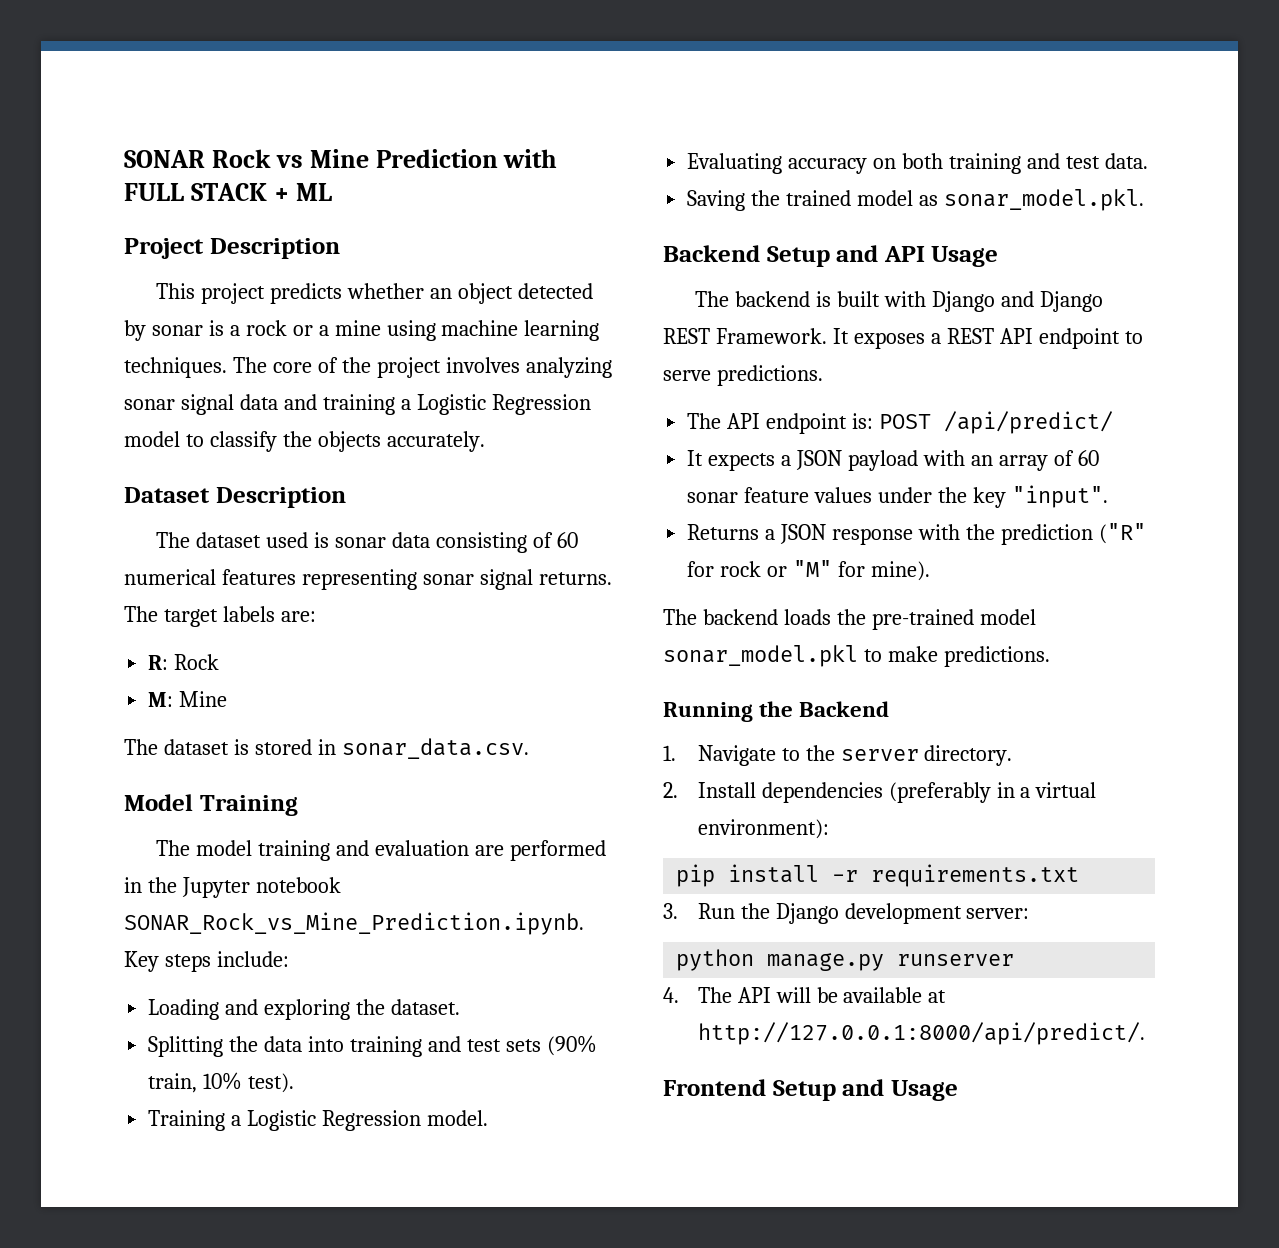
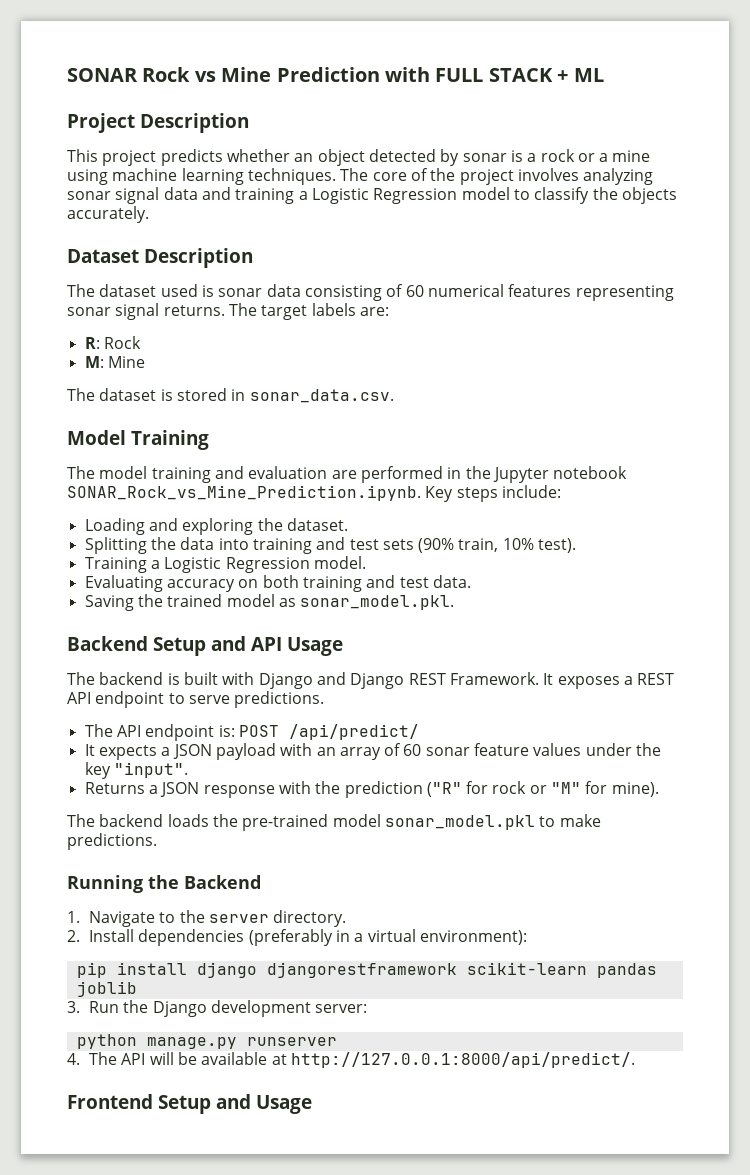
- pip install -r requirements.txt
+ pip install django djangorestframework scikit-learn pandas joblib

